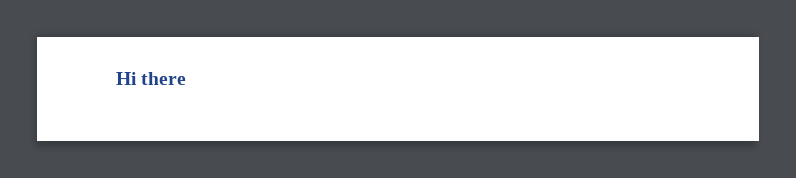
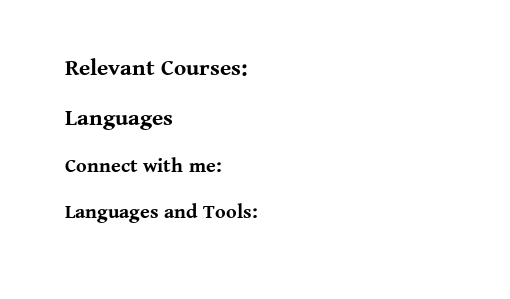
- Hi there
+ Relevant Courses:
+ Languages
+ Connect with me:
+ Languages and Tools:

